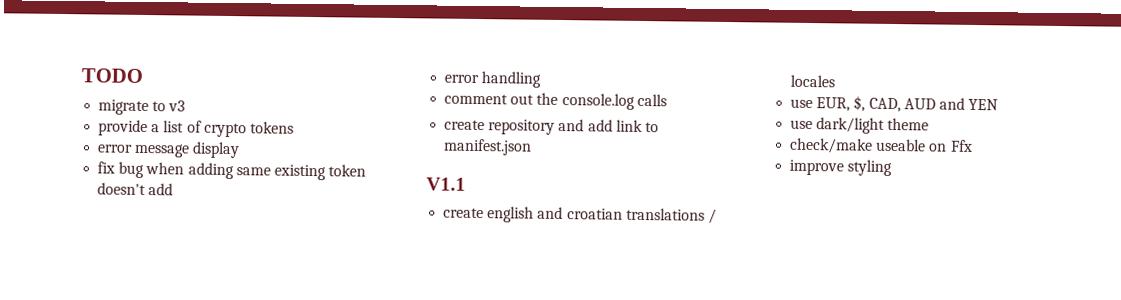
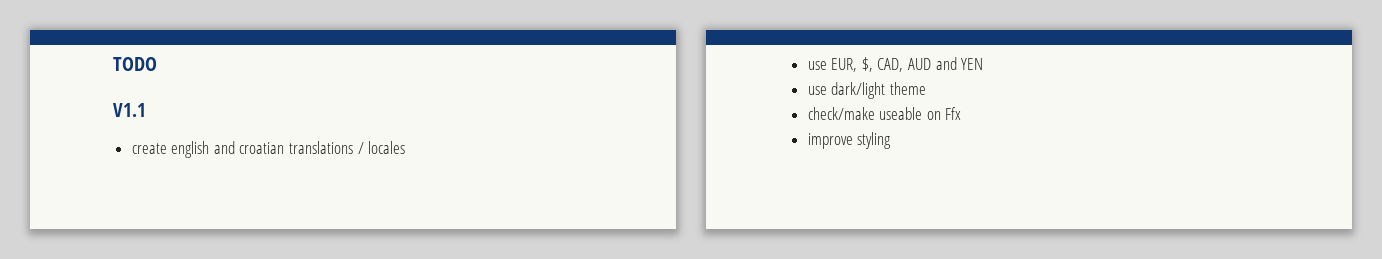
- migrate to v3
- provide a list of crypto tokens
- error message display
- fix bug when adding same existing token doesn't add
- error handling
- comment out the console.log calls
- create repository and add link to manifest.json

